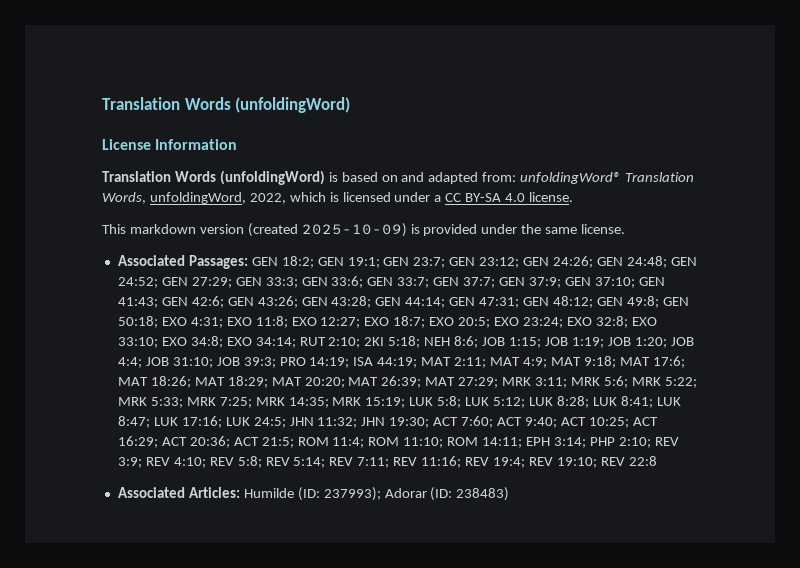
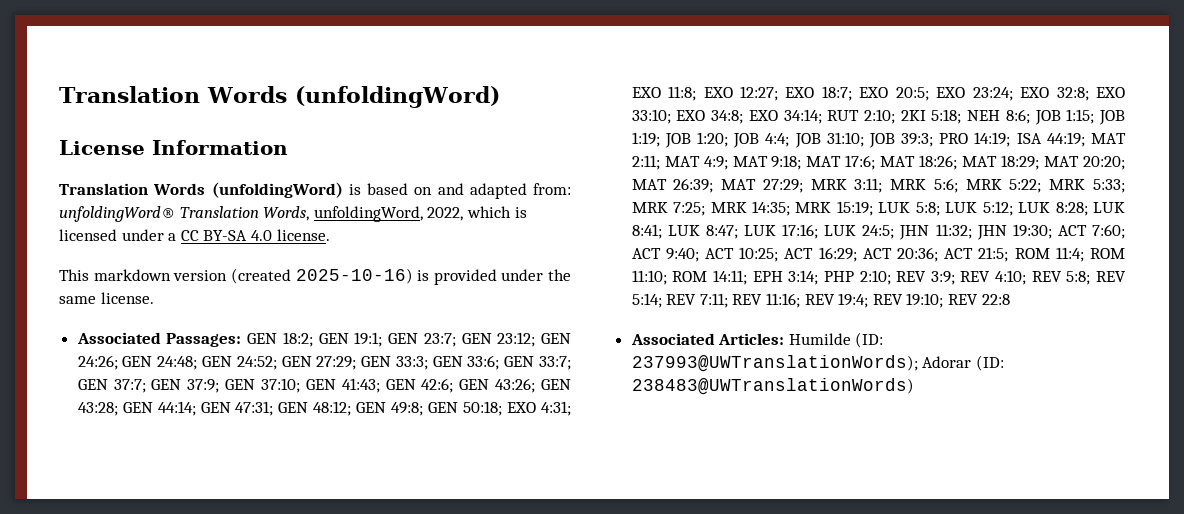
- This markdown version (created 2025-10-09) is provided under the same license.
+ This markdown version (created 2025-10-16) is provided under the same license.
- Associated Articles: Humilde (ID: 237993); Adorar (ID: 238483)
+ Associated Articles: Humilde (ID: 237993@UWTranslationWords); Adorar (ID: 238483@UWTranslationWords)

